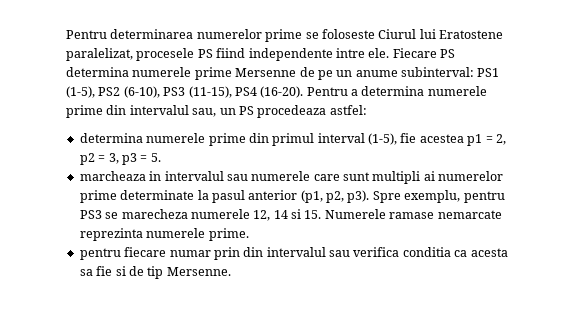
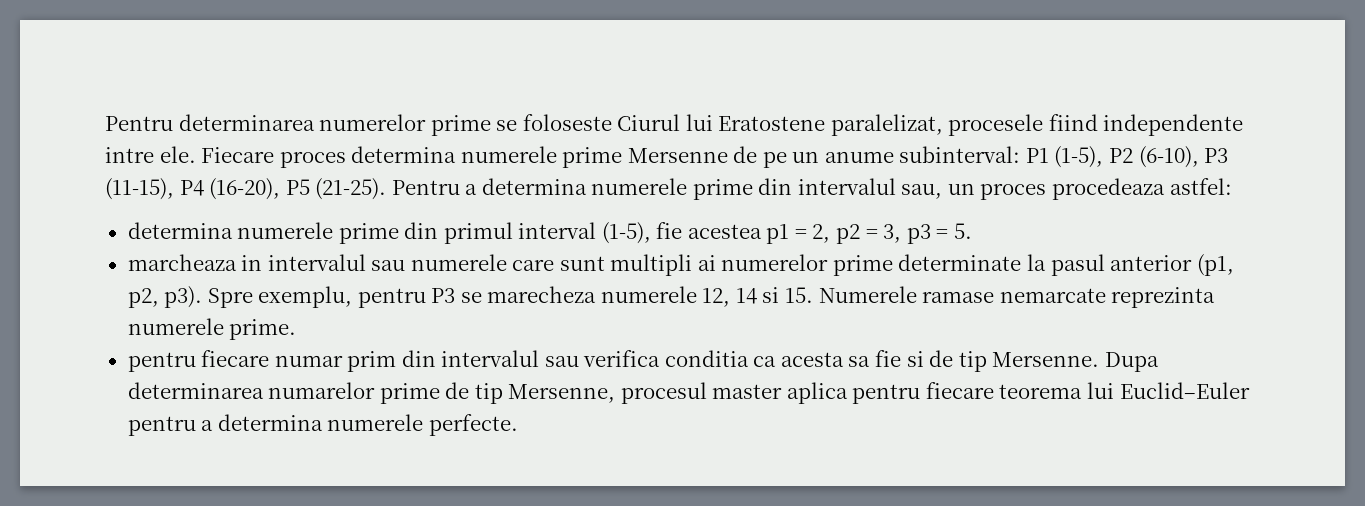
- Pentru determinarea numerelor prime se foloseste Ciurul lui Eratostene paralelizat, procesele PS fiind independente intre ele.
+ Pentru determinarea numerelor prime se foloseste Ciurul lui Eratostene paralelizat, procesele fiind independente intre ele.
- Fiecare PS determina numerele prime Mersenne de pe un anume subinterval: PS1 (1-5), PS2 (6-10), PS3 (11-15), PS4 (16-20).
+ Fiecare proces determina numerele prime Mersenne de pe un anume subinterval: P1 (1-5), P2 (6-10), P3 (11-15), P4 (16-20), P5 (21-25).
- Pentru a determina numerele prime din intervalul sau, un PS procedeaza astfel:
+ Pentru a determina numerele prime din intervalul sau, un proces procedeaza astfel:
- Spre exemplu, pentru PS3 se marecheza numerele 12, 14 si 15. Numerele ramase nemarcate reprezinta numerele prime.
+ Spre exemplu, pentru P3 se marecheza numerele 12, 14 si 15. Numerele ramase nemarcate reprezinta numerele prime.
- pentru fiecare numar prin din intervalul sau verifica conditia ca acesta sa fie si de tip Mersenne.
+ pentru fiecare numar prim din intervalul sau verifica conditia ca acesta sa fie si de tip Mersenne.
+ Dupa determinarea numarelor prime de tip Mersenne, procesul master aplica pentru fiecare teorema lui Euclid–Euler pentru a determina numerele perfecte.

